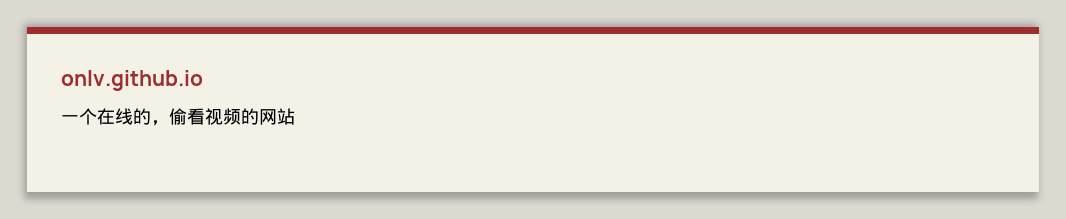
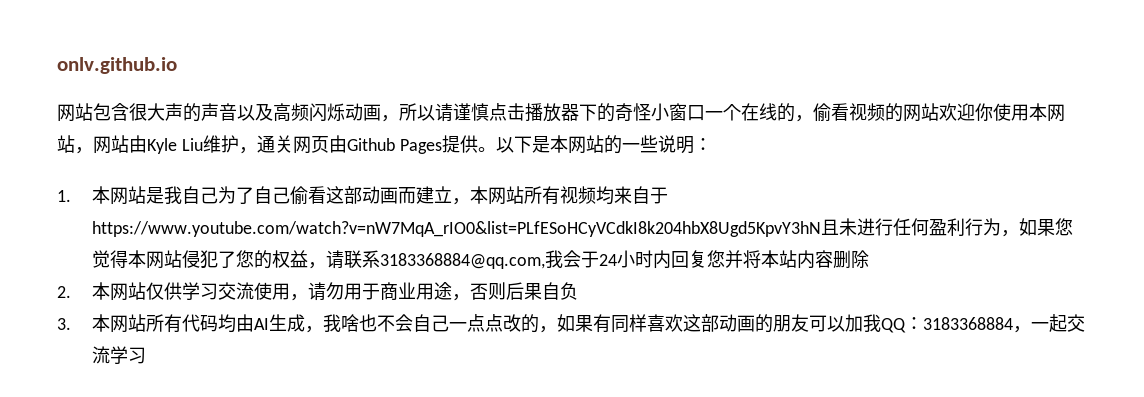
- 一个在线的，偷看视频的网站
+ 网站包含很大声的声音以及高频闪烁动画，所以请谨慎点击播放器下的奇怪小窗口一个在线的，偷看视频的网站欢迎你使用本网站，网站由Kyle Liu维护，通关网页由Github Pages提供。以下是本网站的一些说明：
+ 1.本网站是我自己为了自己偷看这部动画而建立，本网站所有视频均来自于https://www.youtube.com/watch?v=nW7MqA_rIO0&list=PLfESoHCyVCdkI8k204hbX8Ugd5KpvY3hN且未进行任何盈利行为，如果您觉得本网站侵犯了您的权益，请联系3183368884@qq.com,我会于24小时内回复您并将本站内容删除
+ 2.本网站仅供学习交流使用，请勿用于商业用途，否则后果自负
+ 3.本网站所有代码均由AI生成，我啥也不会自己一点点改的，如果有同样喜欢这部动画的朋友可以加我QQ：3183368884，一起交流学习

